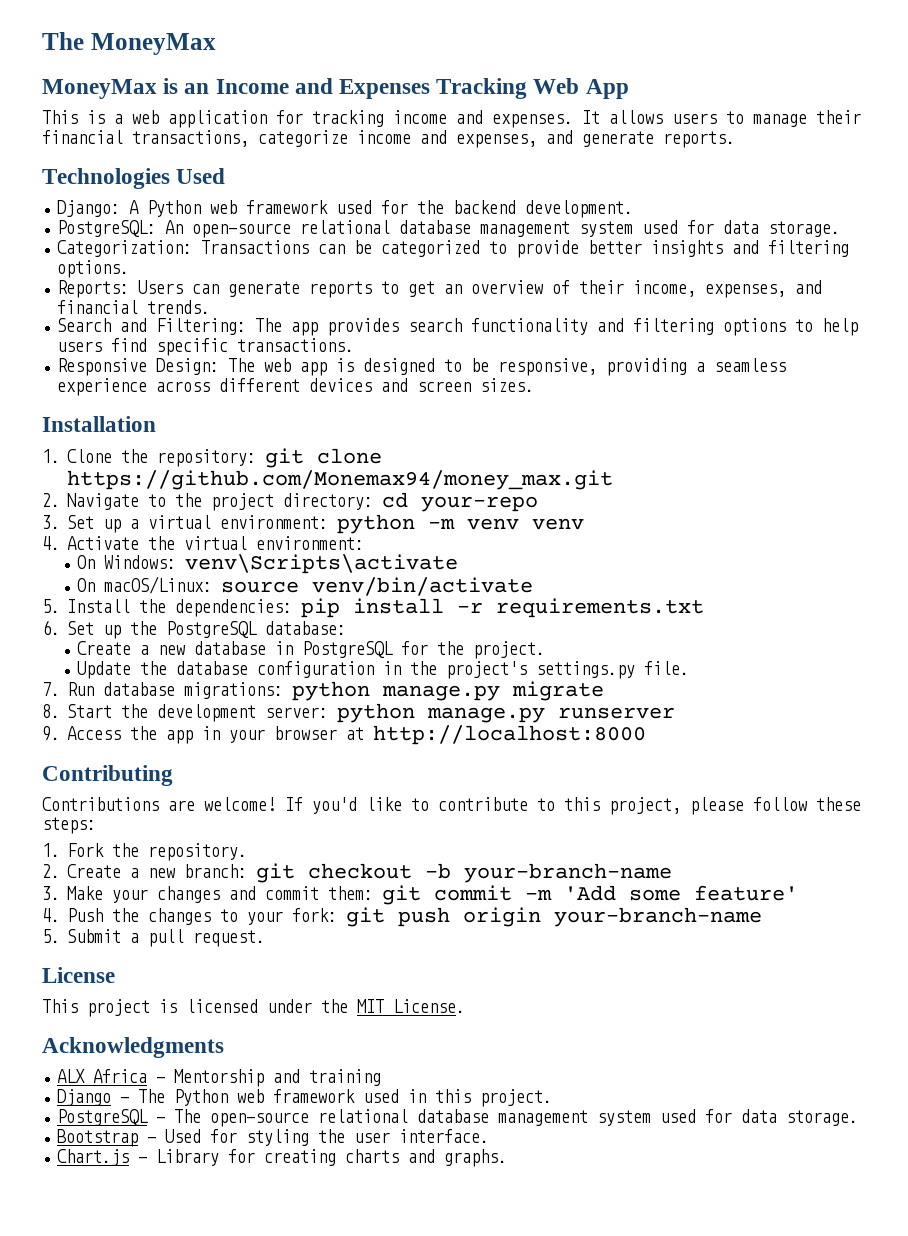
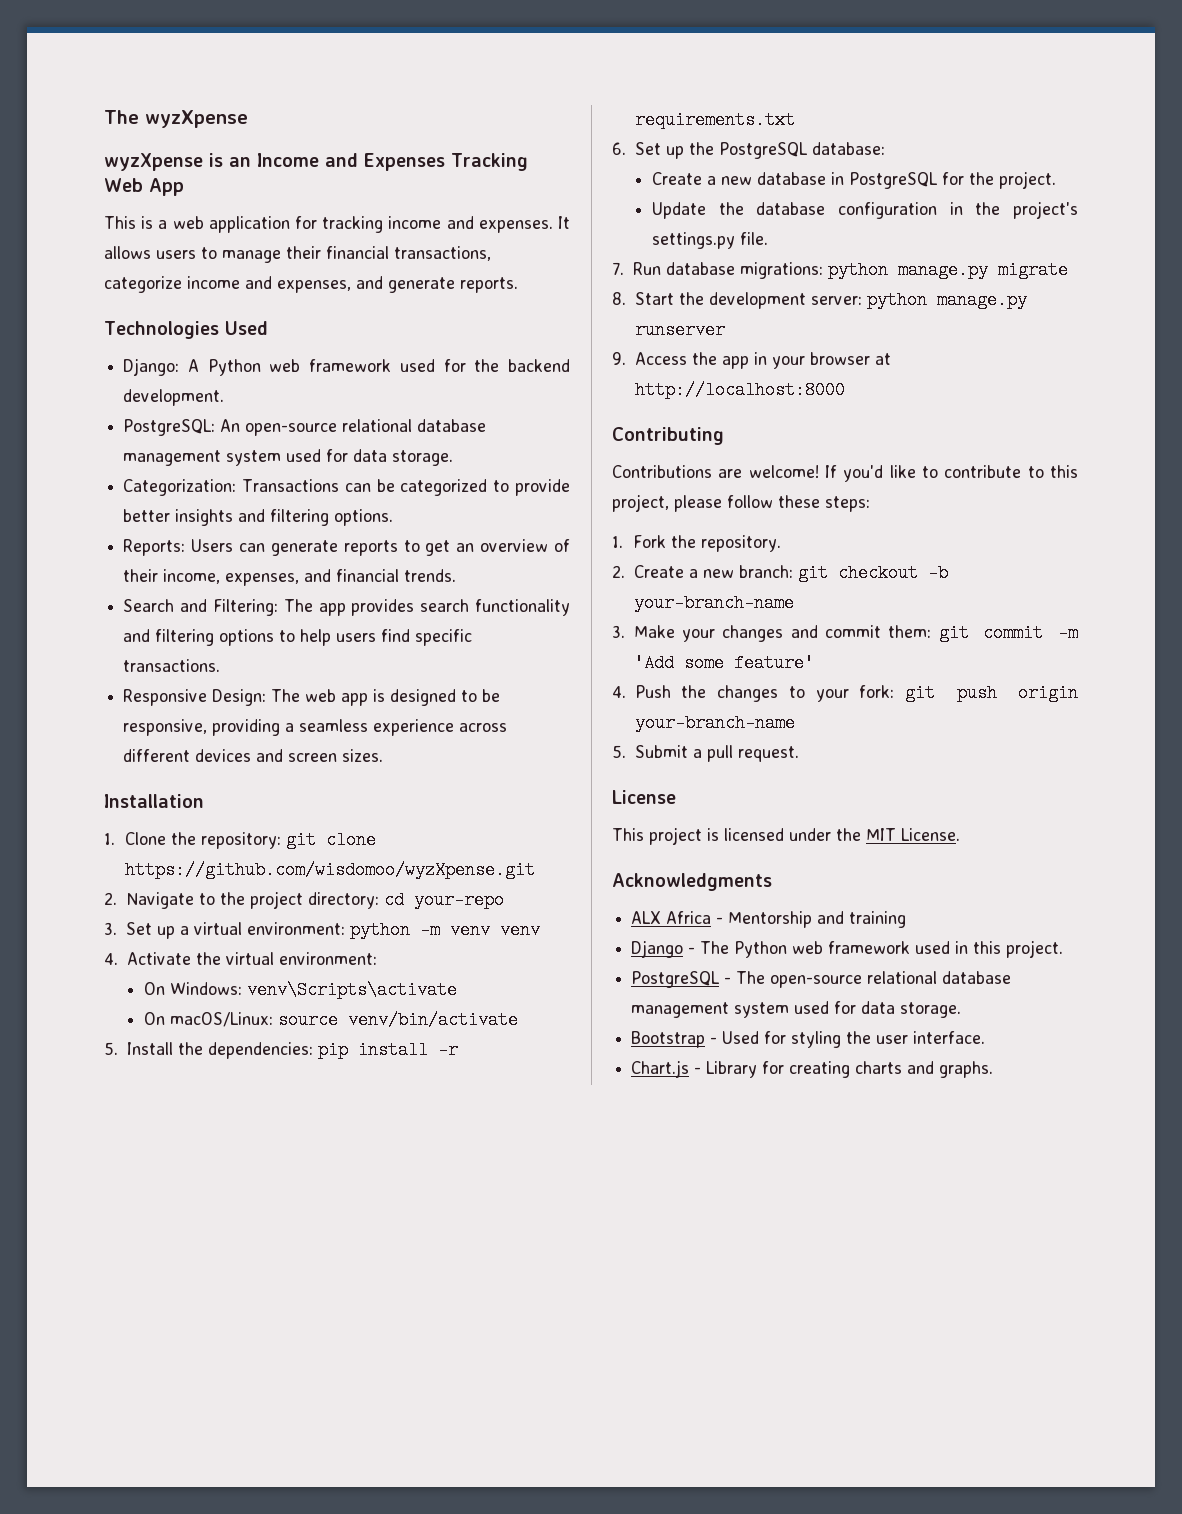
- The MoneyMax
- MoneyMax is an Income and Expenses Tracking Web App
+ The wyzXpense
+ wyzXpense is an Income and Expenses Tracking Web App
- 1. Clone the repository: git clone https://github.com/Monemax94/money_max.git
+ 1. Clone the repository: git clone https://github.com/wisdomoo/wyzXpense.git

